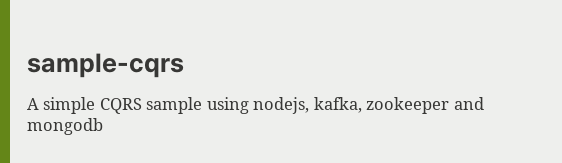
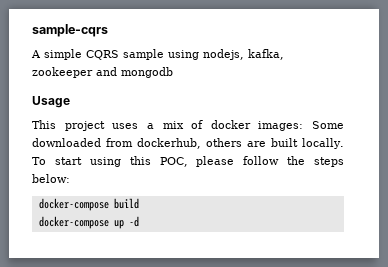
+ Usage
+ This project uses a mix of docker images: Some downloaded from dockerhub, others are built locally. To start using this POC, please follow the steps below:
+ docker-compose build
+ docker-compose up -d

